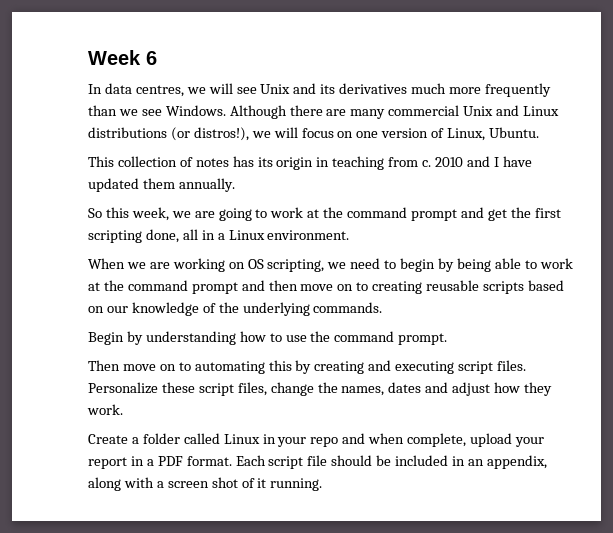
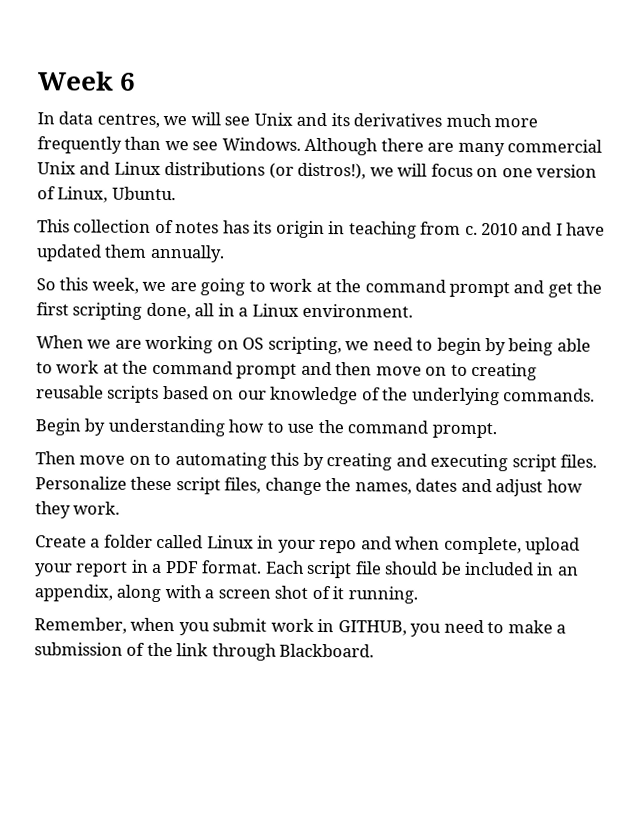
+ Remember, when you submit work in GITHUB, you need to make a submission of the link through Blackboard.

